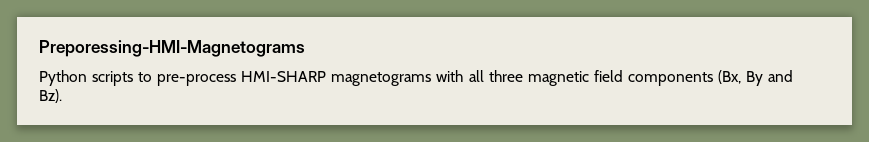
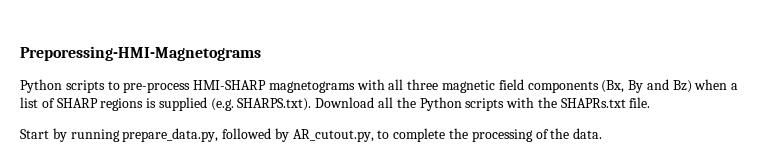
- Python scripts to pre-process HMI-SHARP magnetograms with all three magnetic field components (Bx, By and Bz).
+ Python scripts to pre-process HMI-SHARP magnetograms with all three magnetic field components (Bx, By and Bz) when a list of SHARP regions is supplied (e.g. SHARPS.txt). Download all the Python scripts with the SHAPRs.txt file.
+ Start by running prepare_data.py, followed by AR_cutout.py, to complete the processing of the data.

